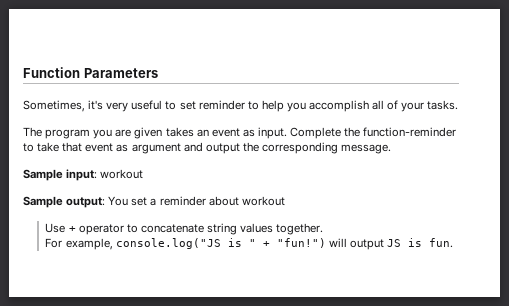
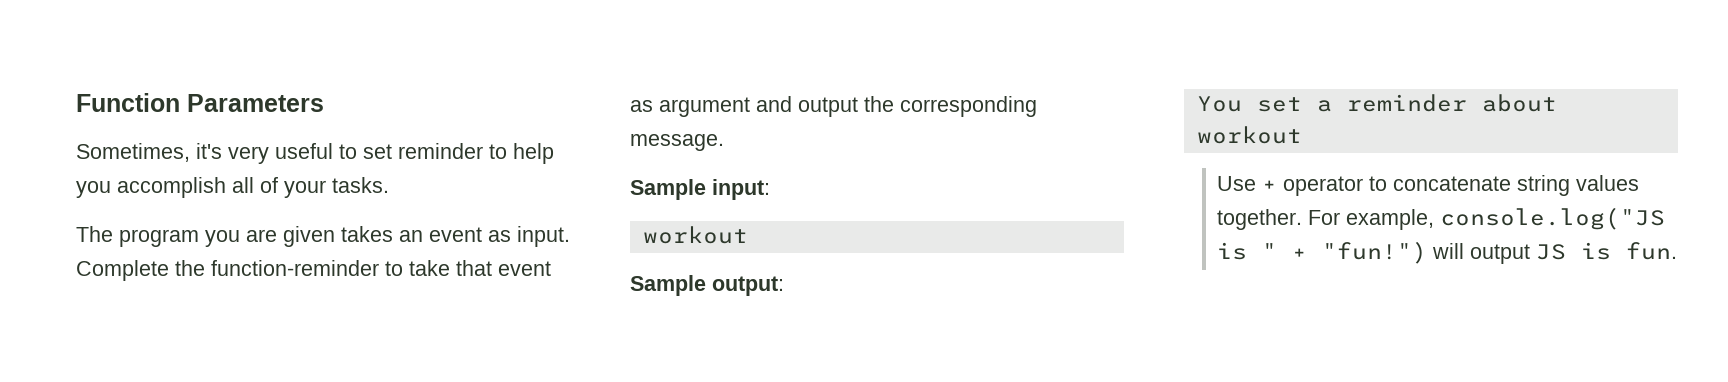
- Sample input: workout
+ Sample input:
+ workout
- Sample output: You set a reminder about workout
+ Sample output:
+ You set a reminder about workout
- Use + operator to concatenate string values together.
- For example, console.log("JS is " + "fun!") will output JS is fun.
+ Use + operator to concatenate string values together. For example, console.log("JS is " + "fun!") will output JS is fun.

